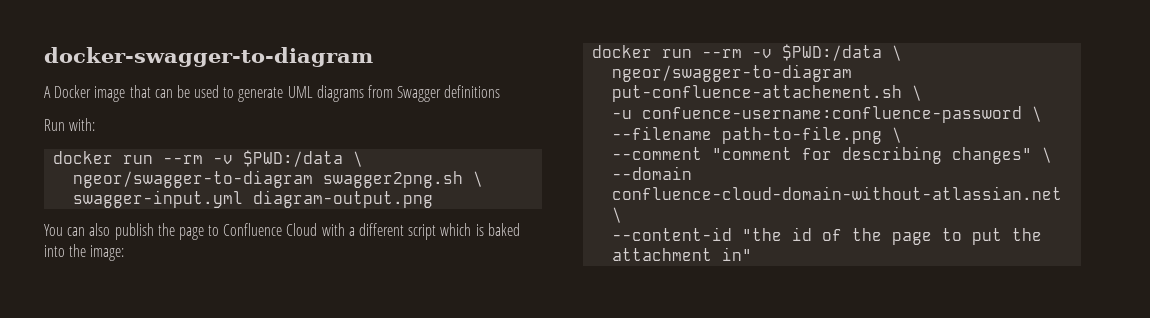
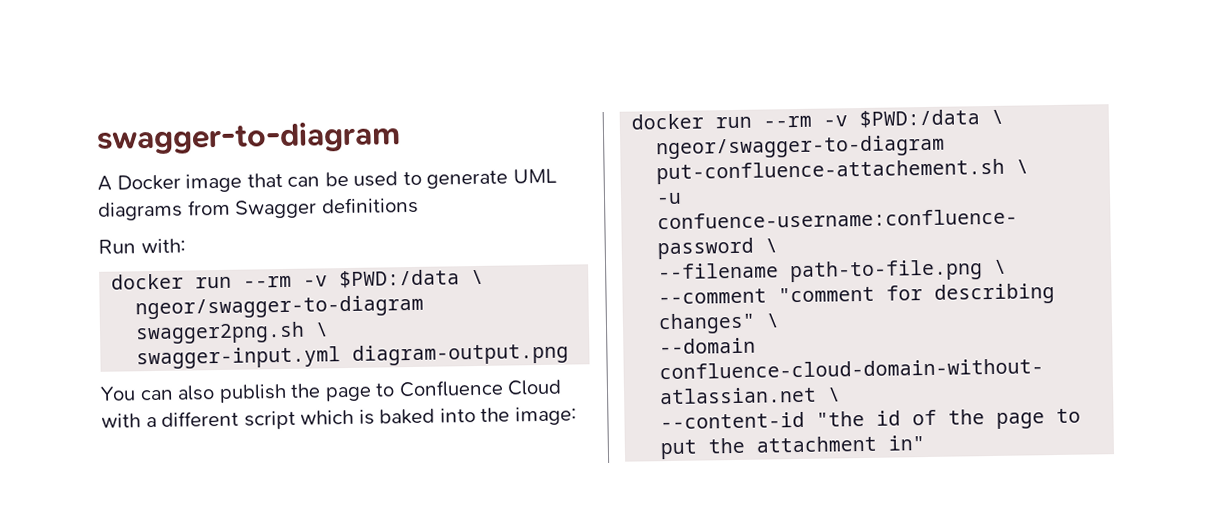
- docker-swagger-to-diagram
+ swagger-to-diagram

